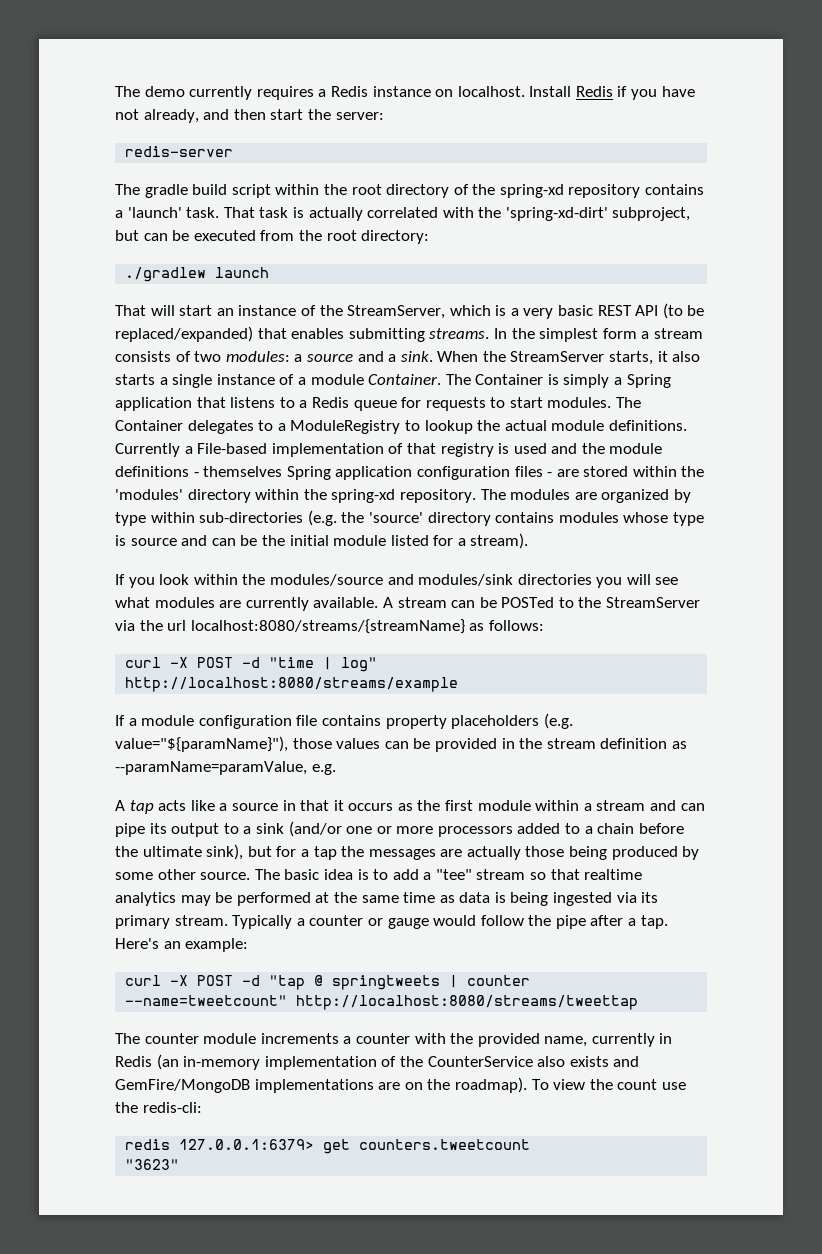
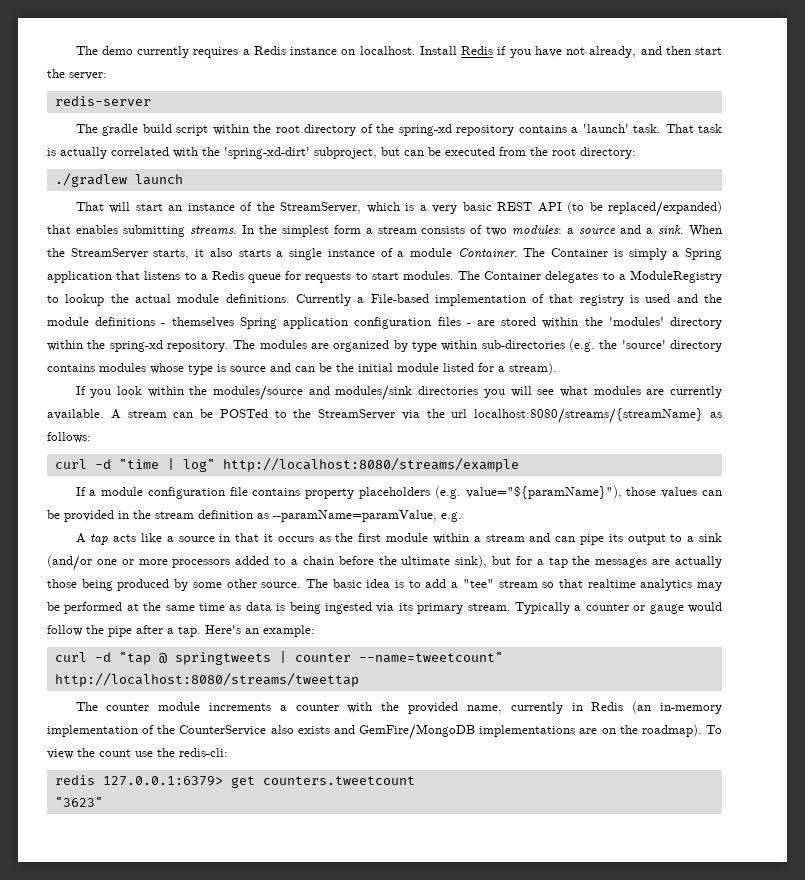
- curl -X POST -d "time | log" http://localhost:8080/streams/example
+ curl -d "time | log" http://localhost:8080/streams/example
- curl -X POST -d "tap @ springtweets | counter --name=tweetcount" http://localhost:8080/streams/tweettap
+ curl -d "tap @ springtweets | counter --name=tweetcount" http://localhost:8080/streams/tweettap

